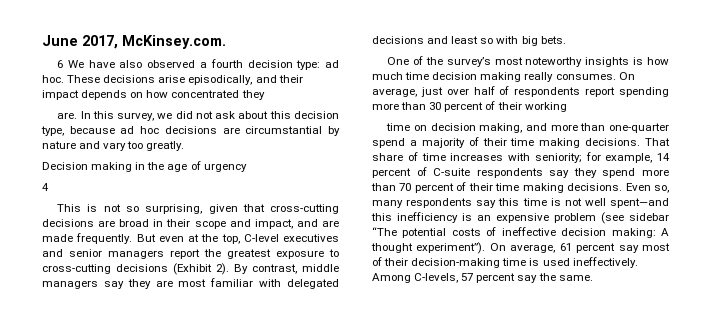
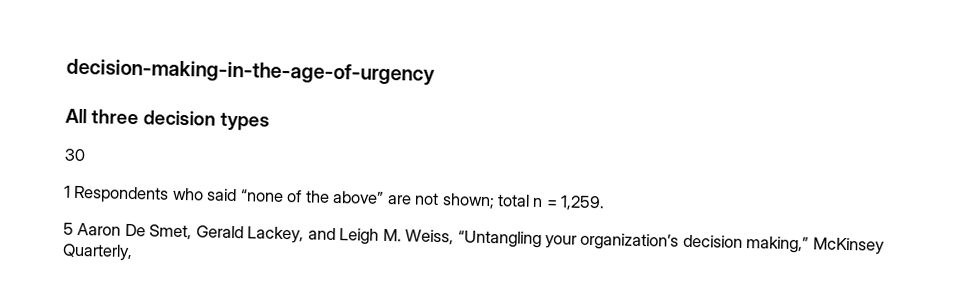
- June 2017, McKinsey.com.
- 6 We have also observed a fourth decision type: ad hoc. These decisions arise episodically, and their impact depends on how concentrated they
- are. In this survey, we did not ask about this decision type, because ad hoc decisions are circumstantial by nature and vary too greatly.
- Decision making in the age of urgency
- 4
- This is not so surprising, given that cross-cutting decisions are broad in their scope and impact, and are made frequently. But even at the top, C-level executives and senior managers report the greatest exposure to cross-cutting decisions (Exhibit 2). By contrast, middle managers say they are most familiar with delegated decisions and least so with big bets.
- One of the survey’s most noteworthy insights is how much time decision making really consumes. On average, just over half of respondents report spending more than 30 percent of their working
- time on decision making, and more than one-quarter spend a majority of their time making decisions. That share of time increases with seniority; for example, 14 percent of C-suite respondents say they spend more than 70 percent of their time making decisions. Even so, many respondents say this time is not well spent—and this inefficiency is an expensive problem (see sidebar “The potential costs of ineffective decision making: A thought experiment”). On average, 61 percent say most of their decision-making time is used ineffectively. Among C-levels, 57 percent say the same.
+ decision-making-in-the-age-of-urgency
+ All three decision types
+ 30
+ 1 Respondents who said “none of the above” are not shown; total n = 1,259.
+ 5 Aaron De Smet, Gerald Lackey, and Leigh M. Weiss, “Untangling your organization’s decision making,” McKinsey Quarterly,

